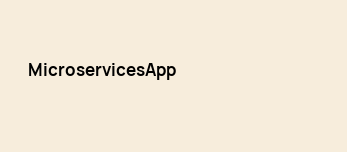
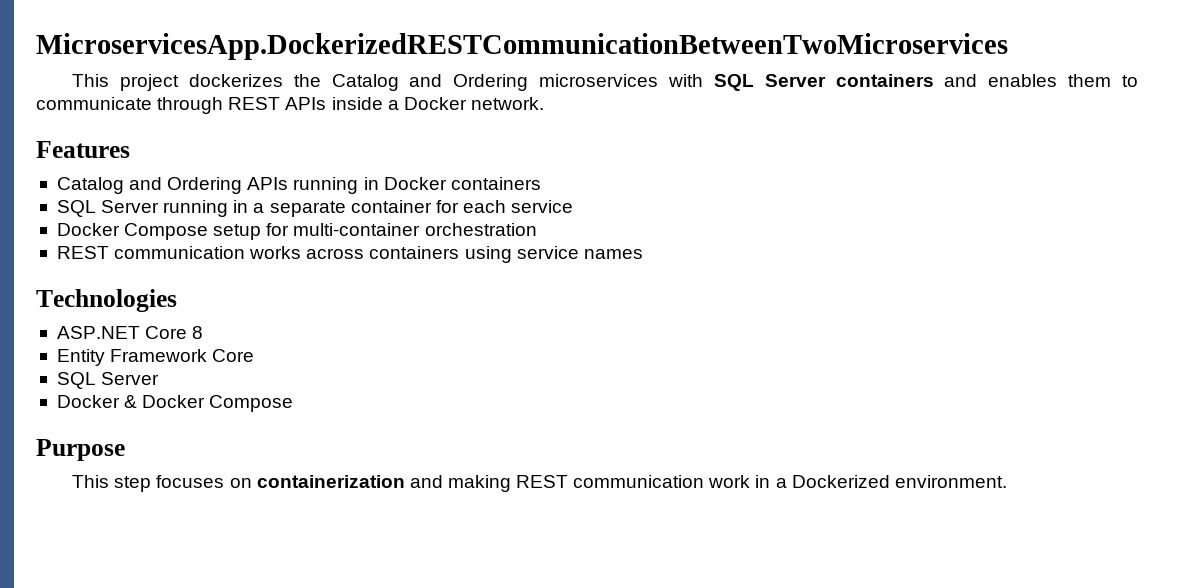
- MicroservicesApp
+ MicroservicesApp.DockerizedRESTCommunicationBetweenTwoMicroservices
+ This project dockerizes the Catalog and Ordering microservices with SQL Server containers and enables them to communicate through REST APIs inside a Docker network.
+ Features
+ Catalog and Ordering APIs running in Docker containers
+ SQL Server running in a separate container for each service
+ Docker Compose setup for multi-container orchestration
+ REST communication works across containers using service names
+ Technologies
+ ASP.NET Core 8
+ Entity Framework Core
+ SQL Server
+ Docker & Docker Compose
+ Purpose
+ This step focuses on containerization and making REST communication work in a Dockerized environment.

